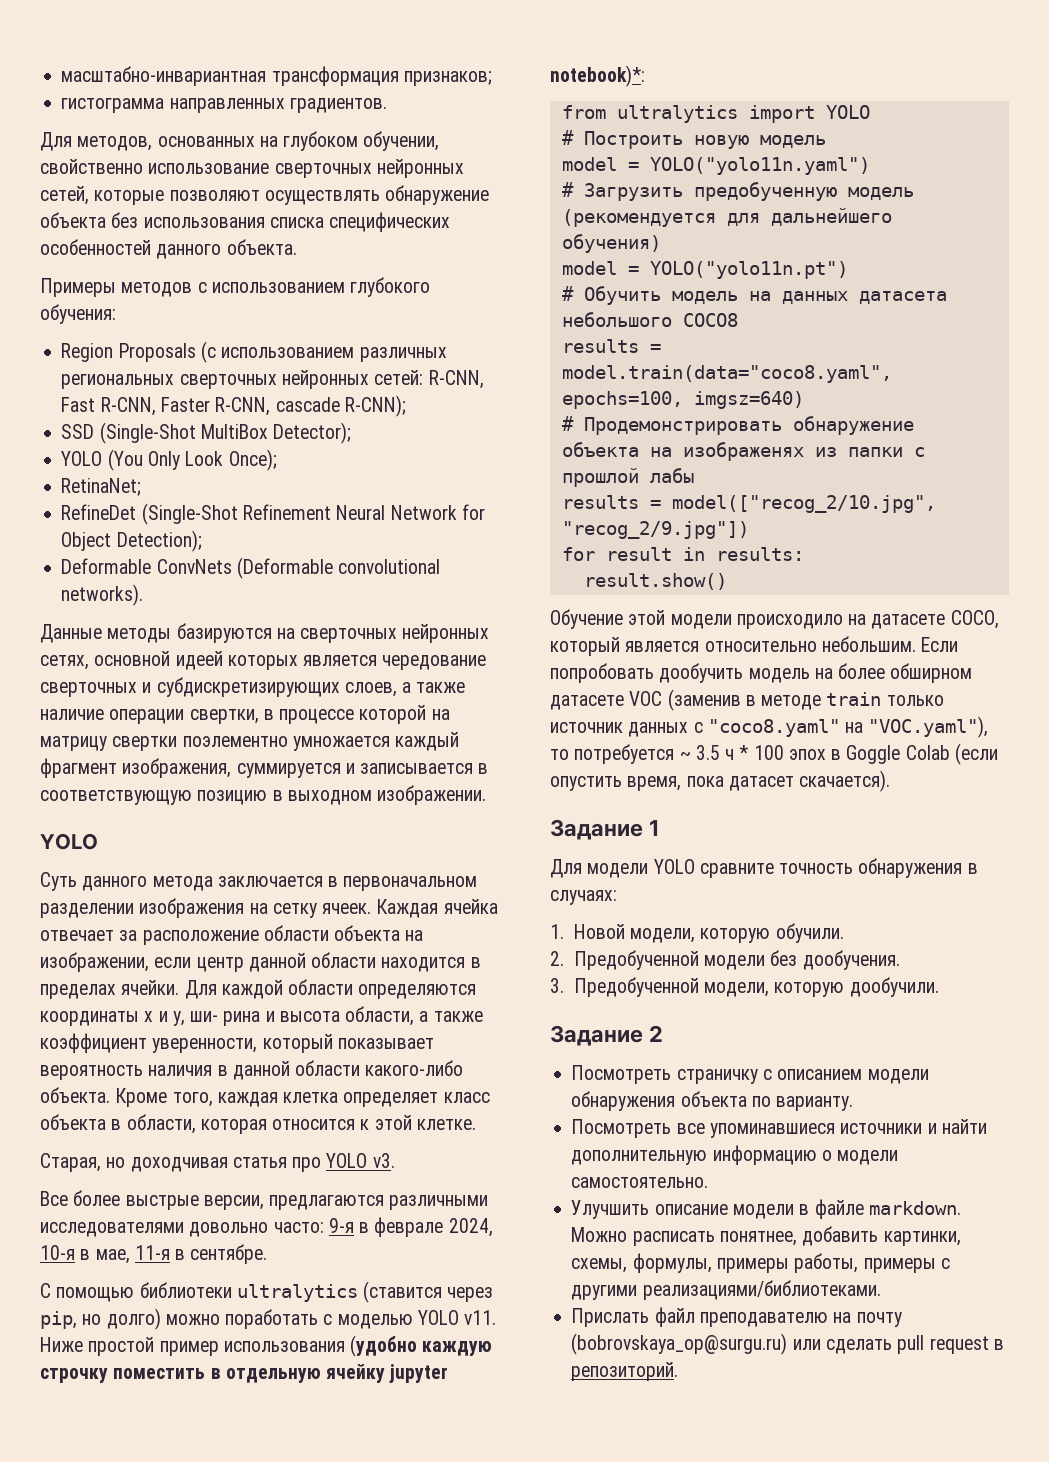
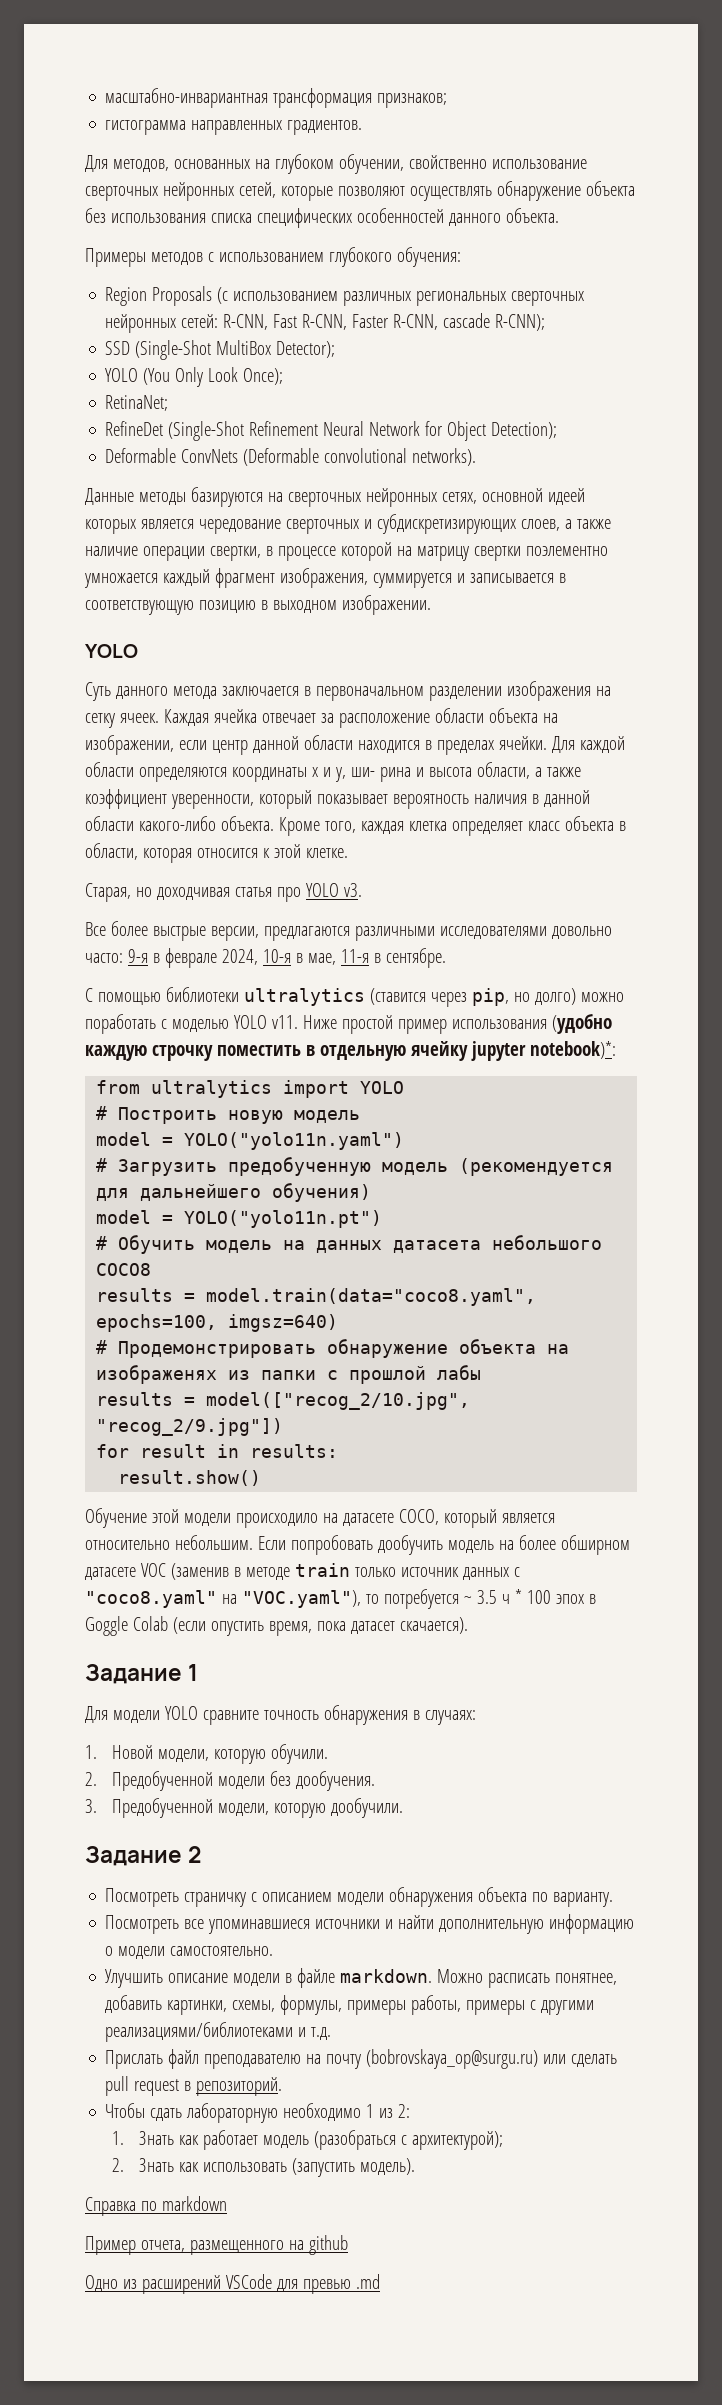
- Можно расписать понятнее, добавить картинки, схемы, формулы, примеры работы, примеры с другими реализациями/библиотеками.
+ Можно расписать понятнее, добавить картинки, схемы, формулы, примеры работы, примеры с другими реализациями/библиотеками и т.д.
+ Чтобы сдать лабораторную необходимо 1 из 2:
+ 1. Знать как работает модель (разобраться с архитектурой);
+ 2. Знать как использовать (запустить модель).
+ Справка по markdown
+ Пример отчета, размещенного на github
+ Одно из расширений VSCode для превью .md

